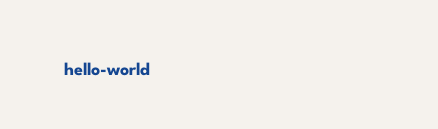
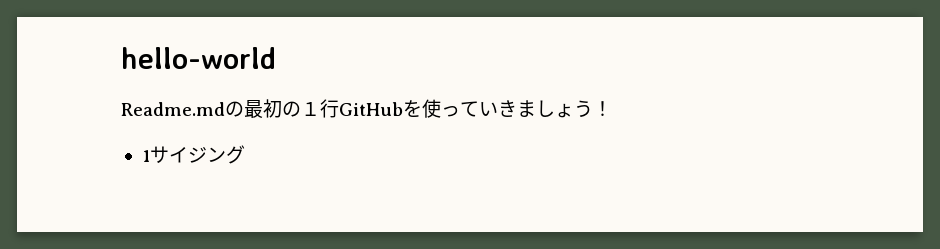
+ Readme.mdの最初の１行GitHubを使っていきましょう！
+ 1サイジング

